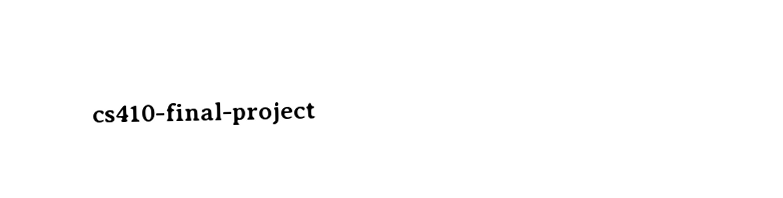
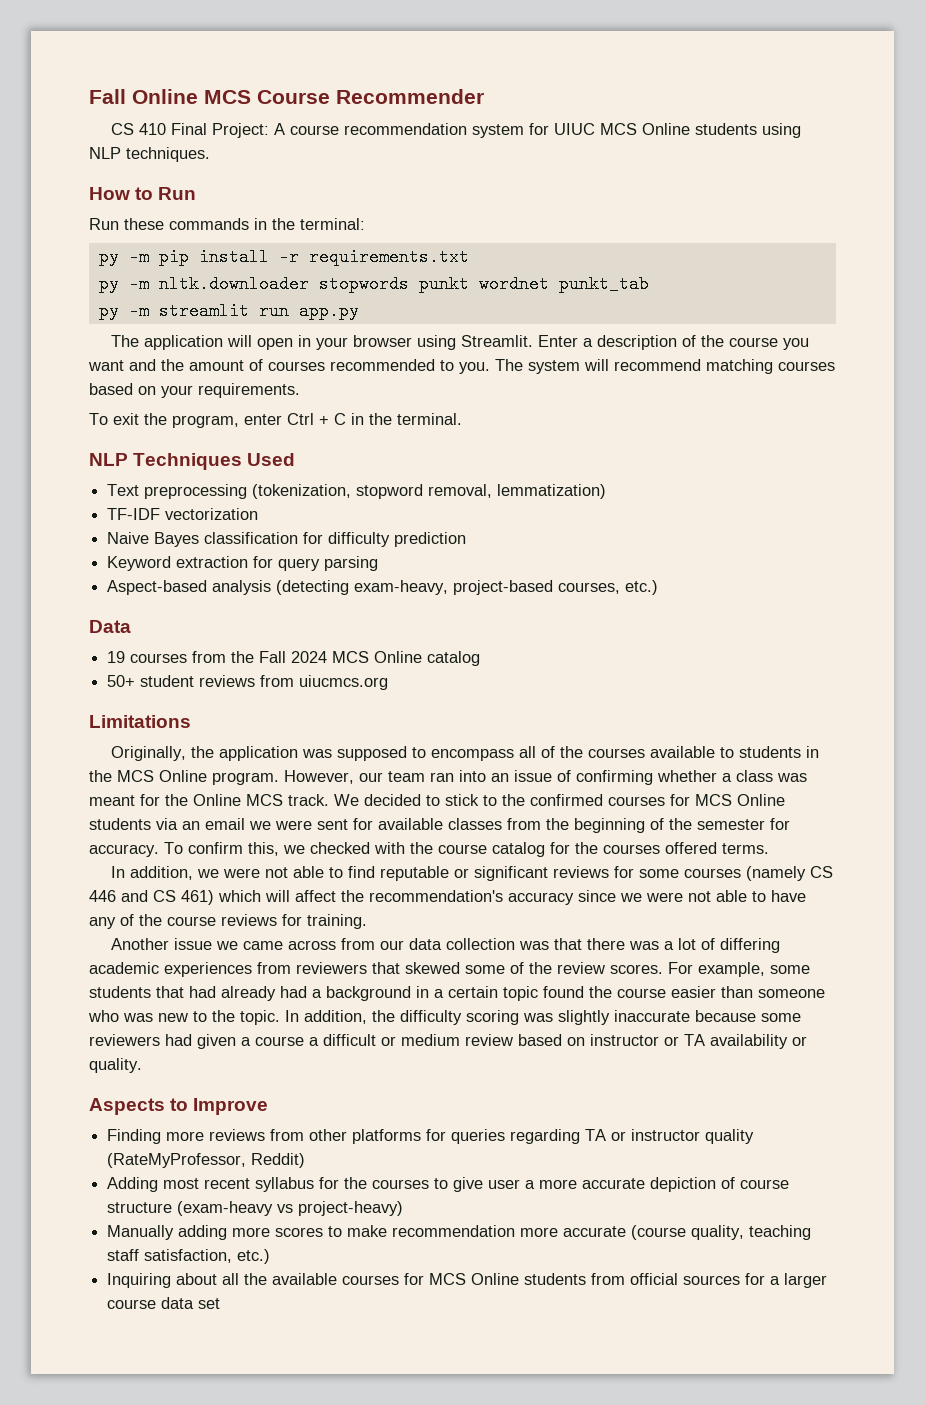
- cs410-final-project
+ Fall Online MCS Course Recommender
+ CS 410 Final Project: A course recommendation system for UIUC MCS Online students using NLP techniques.
+ How to Run
+ Run these commands in the terminal:
+ py -m pip install -r requirements.txt
+ py -m nltk.downloader stopwords punkt wordnet punkt_tab
+ py -m streamlit run app.py
+ The application will open in your browser using Streamlit. Enter a description of the course you want and the amount of courses recommended to you. The system will recommend matching courses based on your requirements.
+ To exit the program, enter Ctrl + C in the terminal.
+ NLP Techniques Used
+ Text preprocessing (tokenization, stopword removal, lemmatization)
+ TF-IDF vectorization
+ Naive Bayes classification for difficulty prediction
+ Keyword extraction for query parsing
+ Aspect-based analysis (detecting exam-heavy, project-based courses, etc.)
+ Data
+ 19 courses from the Fall 2024 MCS Online catalog
+ 50+ student reviews from uiucmcs.org
+ Limitations
+ Originally, the application was supposed to encompass all of the courses available to students in the MCS Online program. However, our team ran into an issue of confirming whether a class was meant for the Online MCS track. We decided to stick to the confirmed courses for MCS Online students via an email we were sent for available classes from the beginning of the semester for accuracy. To confirm this, we checked with the course catalog for the courses offered terms.
+ In addition, we were not able to find reputable or significant reviews for some courses (namely CS 446 and CS 461) which will affect the recommendation's accuracy since we were not able to have any of the course reviews for training.
+ Another issue we came across from our data collection was that there was a lot of differing academic experiences from reviewers that skewed some of the review scores. For example, some students that had already had a background in a certain topic found the course easier than someone who was new to the topic. In addition, the difficulty scoring was slightly inaccurate because some reviewers had given a course a difficult or medium review based on instructor or TA availability or quality.
+ Aspects to Improve
+ Finding more reviews from other platforms for queries regarding TA or instructor quality (RateMyProfessor, Reddit)
+ Adding most recent syllabus for the courses to give user a more accurate depiction of course structure (exam-heavy vs project-heavy)
+ Manually adding more scores to make recommendation more accurate (course quality, teaching staff satisfaction, etc.)
+ Inquiring about all the available courses for MCS Online students from official sources for a larger course data set

